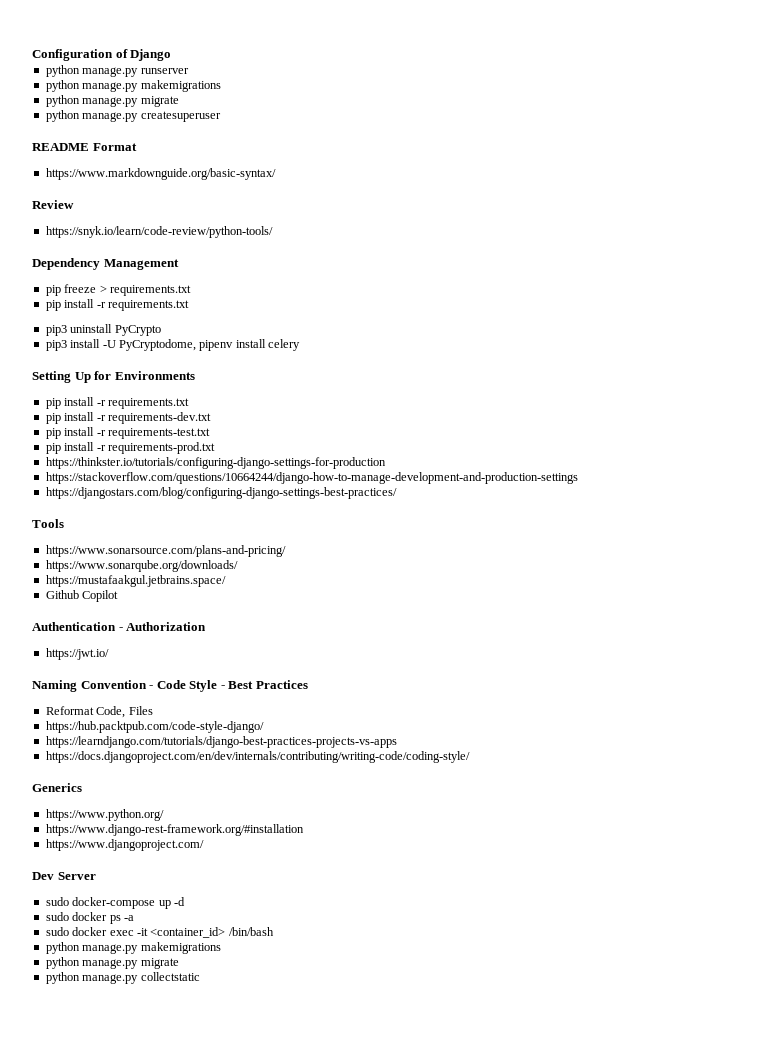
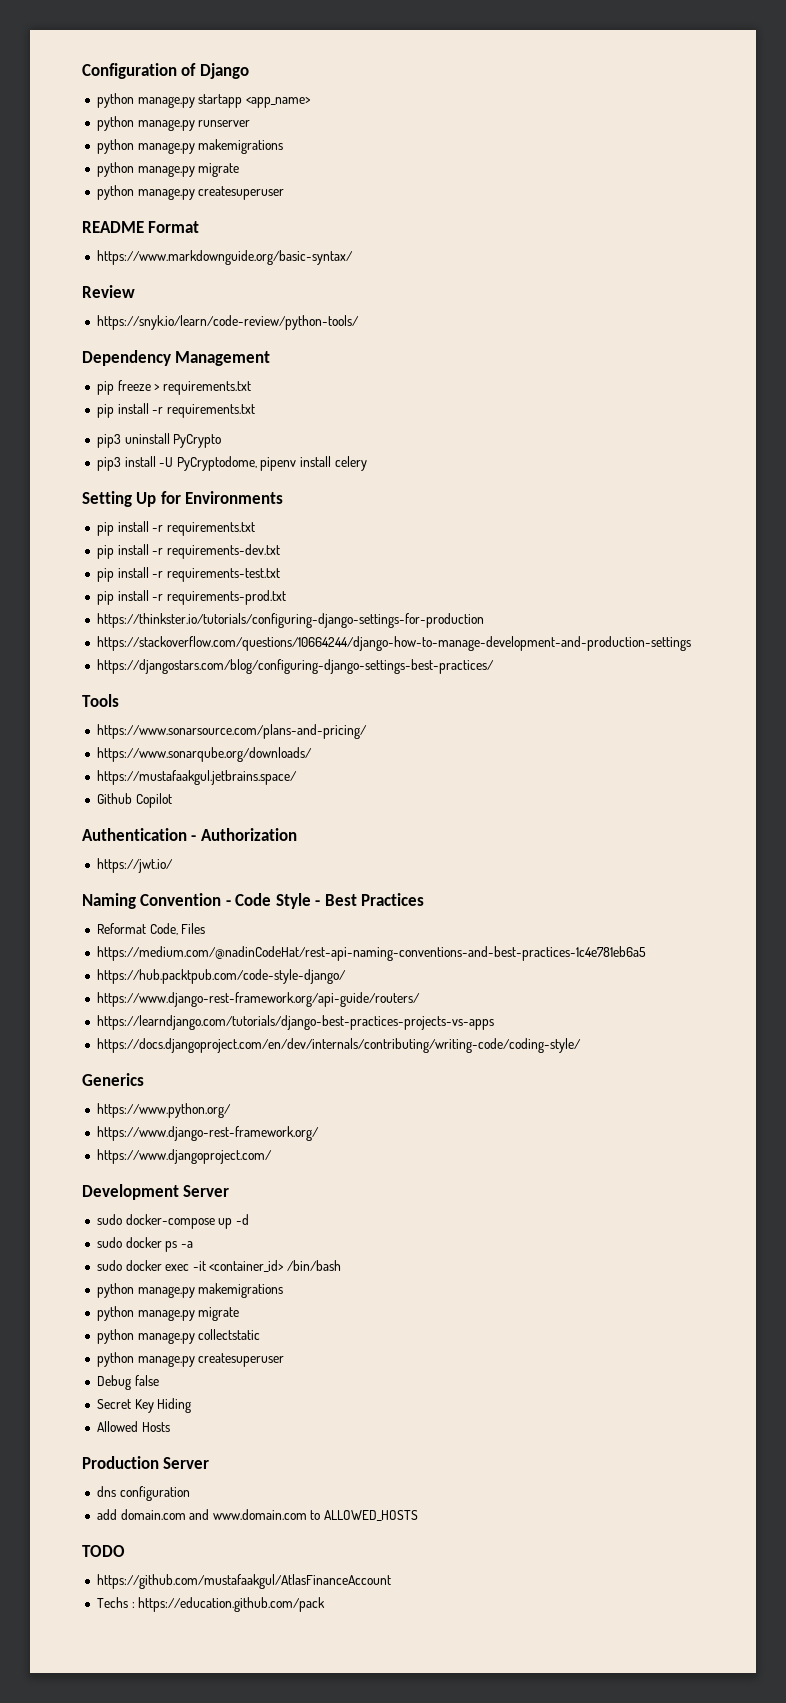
+ python manage.py startapp <app_name>
+ https://medium.com/@nadinCodeHat/rest-api-naming-conventions-and-best-practices-1c4e781eb6a5
+ https://www.django-rest-framework.org/api-guide/routers/
- https://www.django-rest-framework.org/#installation
+ https://www.django-rest-framework.org/
- Dev Server
+ Development Server
  python manage.py collectstatic
+ python manage.py createsuperuser
+ Debug false
+ Secret Key Hiding
+ Allowed Hosts
+ Production Server
+ dns configuration
+ add domain.com and www.domain.com to ALLOWED_HOSTS
+ TODO
+ https://github.com/mustafaakgul/AtlasFinanceAccount
+ Techs : https://education.github.com/pack

